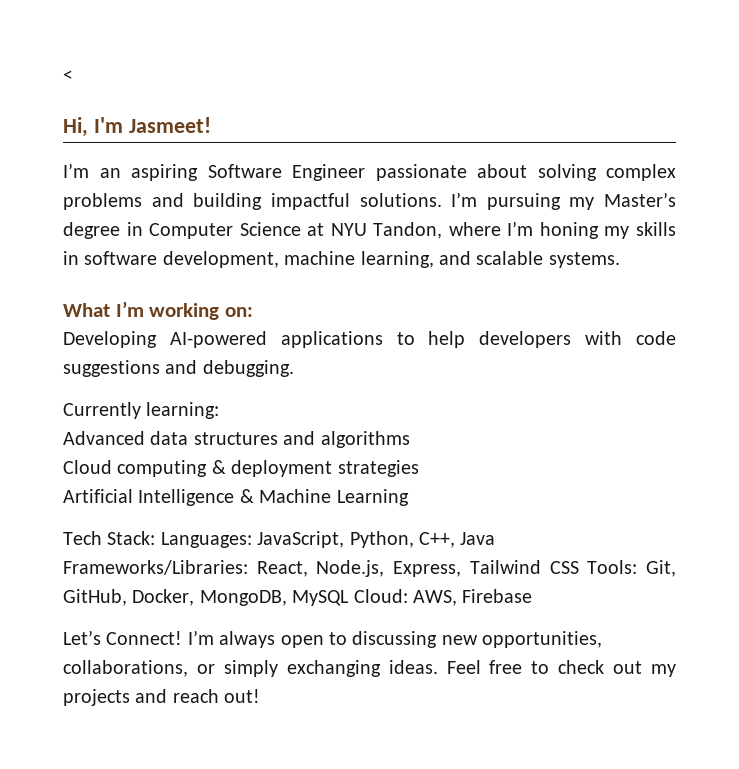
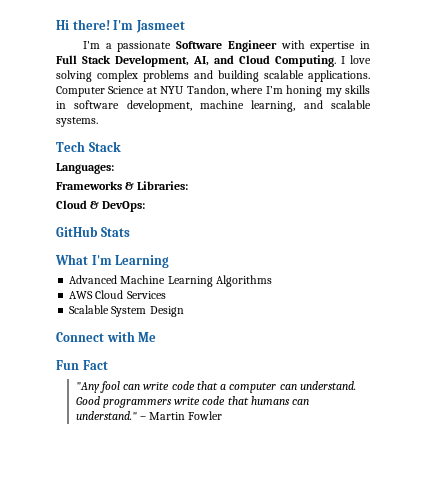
- <
- Hi, I'm Jasmeet!
- I’m an aspiring Software Engineer passionate about solving complex problems and building impactful solutions. I’m pursuing my Master’s degree in Computer Science at NYU Tandon, where I’m honing my skills in software development, machine learning, and scalable systems.
+ Hi there! I'm Jasmeet
+ I'm a passionate Software Engineer with expertise in Full Stack Development, AI, and Cloud Computing. I love solving complex problems and building scalable applications. Computer Science at NYU Tandon, where I’m honing my skills in software development, machine learning, and scalable systems.
- What I’m working on:
- Developing AI-powered applications to help developers with code suggestions and debugging.
- Currently learning:
- Advanced data structures and algorithms
- Cloud computing & deployment strategies
- Artificial Intelligence & Machine Learning
- Tech Stack: Languages: JavaScript, Python, C++, Java Frameworks/Libraries: React, Node.js, Express, Tailwind CSS Tools: Git, GitHub, Docker, MongoDB, MySQL Cloud: AWS, Firebase
- Let’s Connect! I’m always open to discussing new opportunities, collaborations, or simply exchanging ideas. Feel free to check out my projects and reach out!
+ Tech Stack
+ Languages:
+ Frameworks & Libraries:
+ Cloud & DevOps:
+ GitHub Stats
+ What I'm Learning
+ Advanced Machine Learning Algorithms
+ AWS Cloud Services
+ Scalable System Design
+ Connect with Me
+ Fun Fact
+ "Any fool can write code that a computer can understand. Good programmers write code that humans can understand." – Martin Fowler

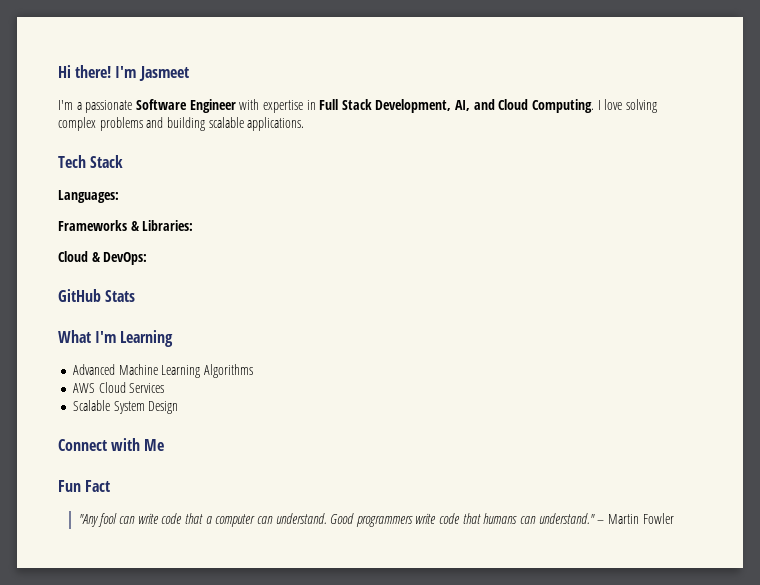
- Computer Science at NYU Tandon, where I’m honing my skills in software development, machine learning, and scalable systems.

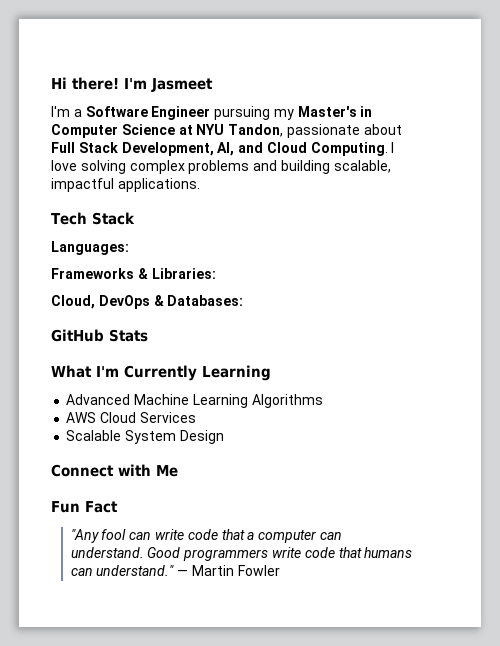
- I'm a passionate Software Engineer with expertise in Full Stack Development, AI, and Cloud Computing.
+ I'm a Software Engineer pursuing my Master's in Computer Science at NYU Tandon, passionate about Full Stack Development, AI, and Cloud Computing.
- I love solving complex problems and building scalable applications.
+ I love solving complex problems and building scalable, impactful applications.
- Cloud & DevOps:
+ Cloud, DevOps & Databases:
- What I'm Learning
+ What I'm Currently Learning
- – Martin Fowler
+ — Martin Fowler

